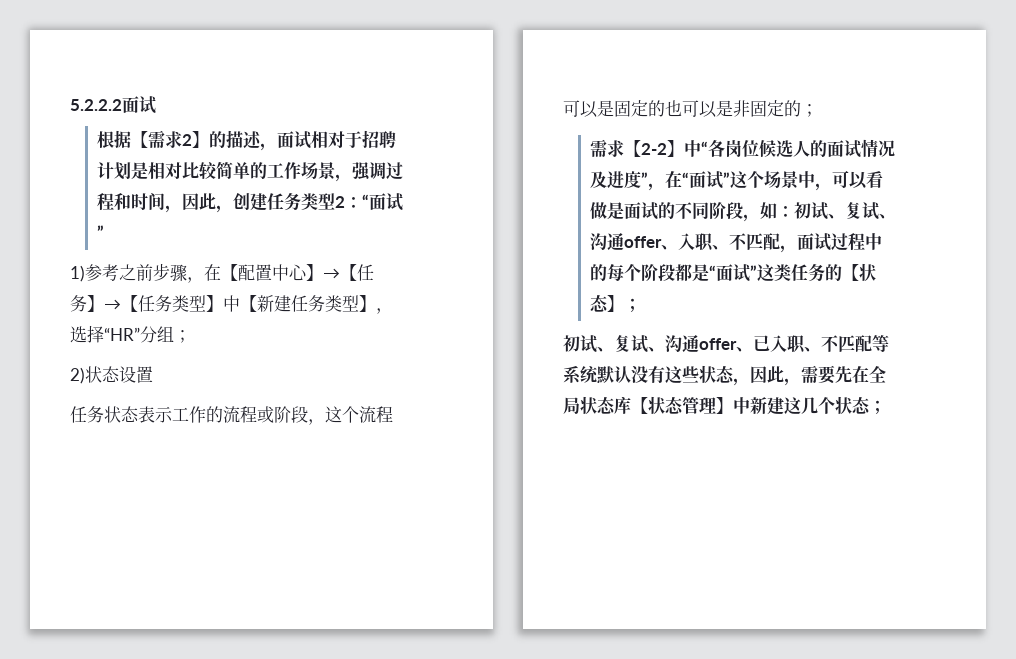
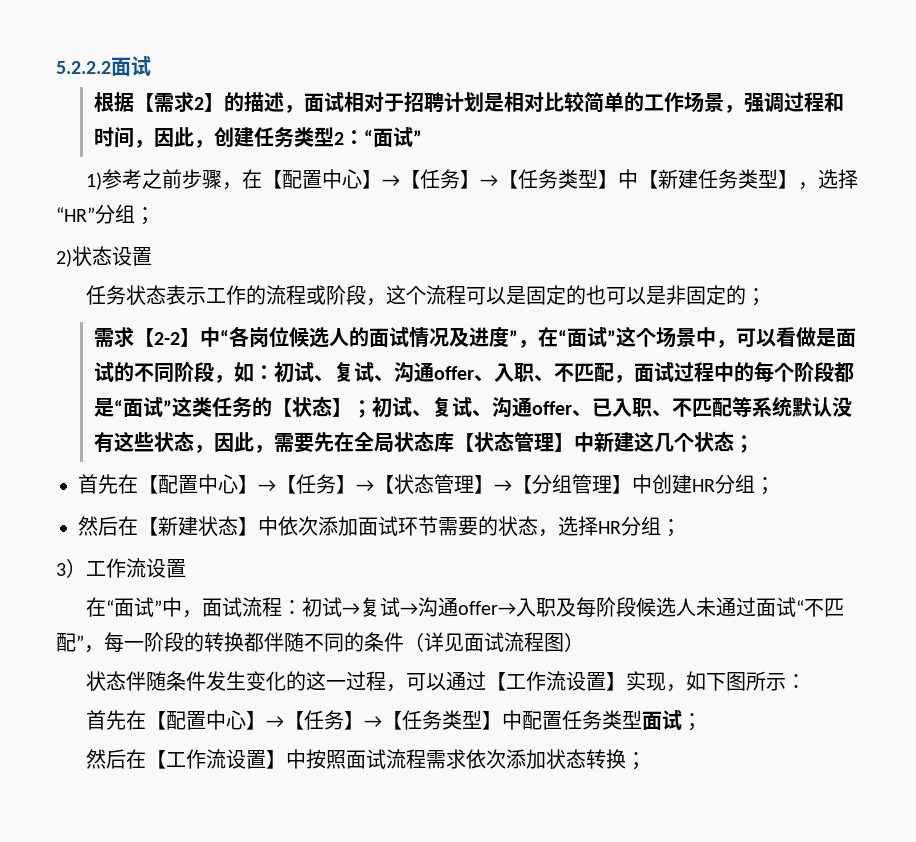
- 初试、复试、沟通offer、入职、不匹配，面试过程中的每个阶段都是“面试”这类任务的【状态】；
- 初试、复试、沟通offer、已入职、不匹配等系统默认没有这些状态，因此，需要先在全局状态库【状态管理】中新建这几个状态；
+ 初试、复试、沟通offer、入职、不匹配，面试过程中的每个阶段都是“面试”这类任务的【状态】；初试、复试、沟通offer、已入职、不匹配等系统默认没有这些状态，因此，需要先在全局状态库【状态管理】中新建这几个状态；
+ 首先在【配置中心】→【任务】→【状态管理】→【分组管理】中创建HR分组；
+ 然后在【新建状态】中依次添加面试环节需要的状态，选择HR分组；
+ 3）工作流设置
+ 在“面试”中，面试流程：初试→复试→沟通offer→入职及每阶段候选人未通过面试“不匹配”，每一阶段的转换都伴随不同的条件（详见面试流程图）
+ 状态伴随条件发生变化的这一过程，可以通过【工作流设置】实现，如下图所示：
+ 首先在【配置中心】→【任务】→【任务类型】中配置任务类型面试；
+ 然后在【工作流设置】中按照面试流程需求依次添加状态转换；

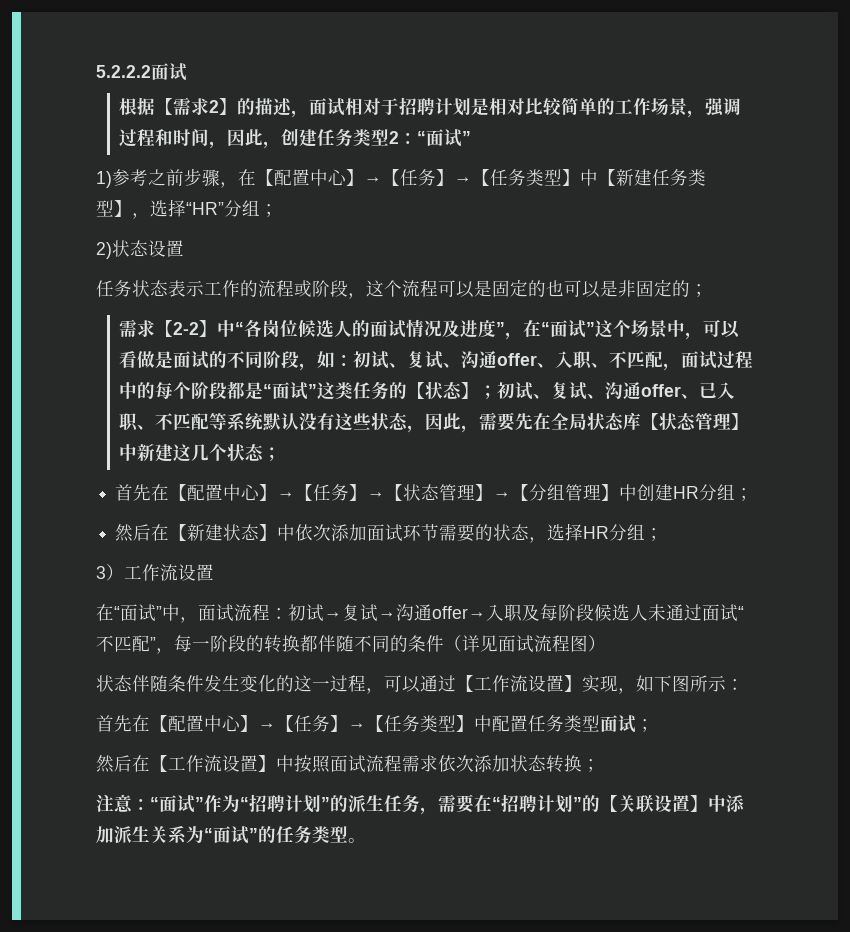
+ 注意：“面试”作为“招聘计划”的派生任务，需要在“招聘计划”的【关联设置】中添加派生关系为“面试”的任务类型。

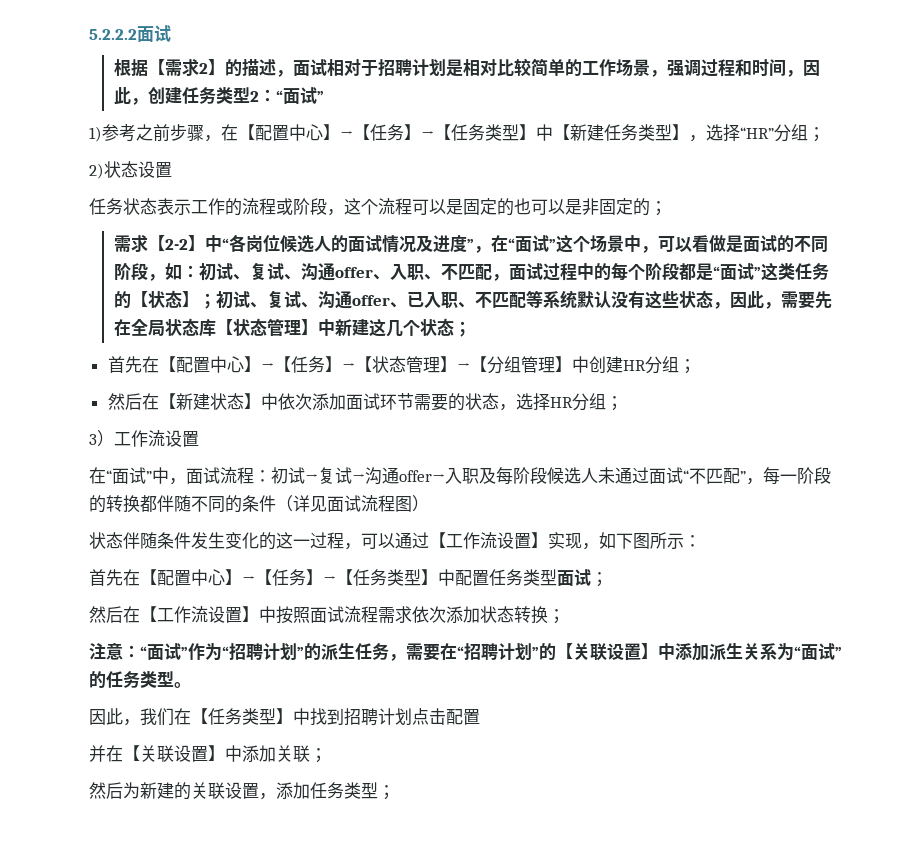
+ 因此，我们在【任务类型】中找到招聘计划点击配置
+ 并在【关联设置】中添加关联；
+ 然后为新建的关联设置，添加任务类型；

